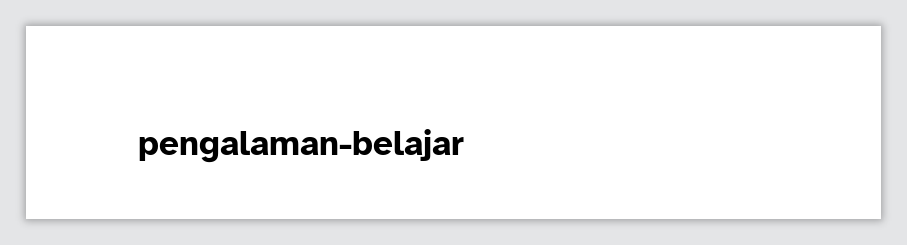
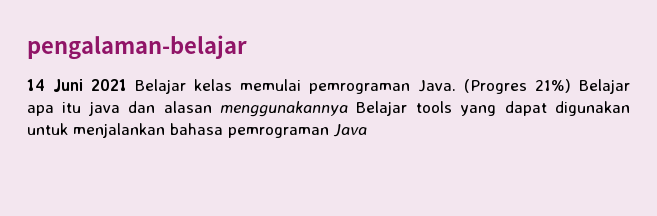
+ 14 Juni 2021 Belajar kelas memulai pemrograman Java. (Progres 21%) Belajar apa itu java dan alasan menggunakannya Belajar tools yang dapat digunakan untuk menjalankan bahasa pemrograman Java

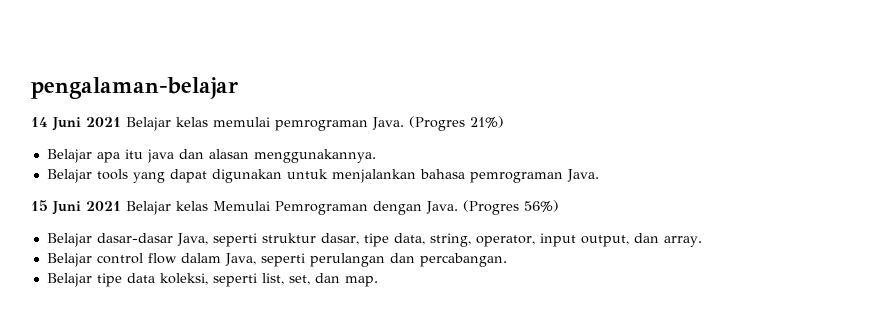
- (Progres 21%) Belajar apa itu java dan alasan menggunakannya Belajar tools yang dapat digunakan untuk menjalankan bahasa pemrograman Java
+ (Progres 21%)
+ Belajar apa itu java dan alasan menggunakannya.
+ Belajar tools yang dapat digunakan untuk menjalankan bahasa pemrograman Java.
+ 15 Juni 2021 Belajar kelas Memulai Pemrograman dengan Java. (Progres 56%)
+ Belajar dasar-dasar Java, seperti struktur dasar, tipe data, string, operator, input output, dan array.
+ Belajar control flow dalam Java, seperti perulangan dan percabangan.
+ Belajar tipe data koleksi, seperti list, set, dan map.

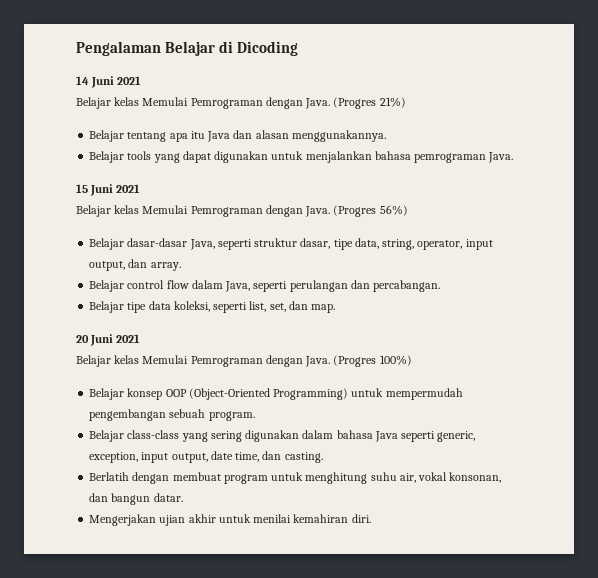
- pengalaman-belajar
+ Pengalaman Belajar di Dicoding
- 14 Juni 2021 Belajar kelas memulai pemrograman Java.
+ 14 Juni 2021
+ Belajar kelas Memulai Pemrograman dengan Java.
- Belajar apa itu java dan alasan menggunakannya.
+ Belajar tentang apa itu Java dan alasan menggunakannya.
- 15 Juni 2021 Belajar kelas Memulai Pemrograman dengan Java.
+ 15 Juni 2021
+ Belajar kelas Memulai Pemrograman dengan Java.
+ 20 Juni 2021
+ Belajar kelas Memulai Pemrograman dengan Java. (Progres 100%)
+ Belajar konsep OOP (Object-Oriented Programming) untuk mempermudah pengembangan sebuah program.
+ Belajar class-class yang sering digunakan dalam bahasa Java seperti generic, exception, input output, date time, dan casting.
+ Berlatih dengan membuat program untuk menghitung suhu air, vokal konsonan, dan bangun datar.
+ Mengerjakan ujian akhir untuk menilai kemahiran diri.

